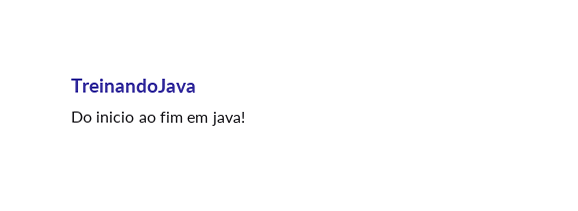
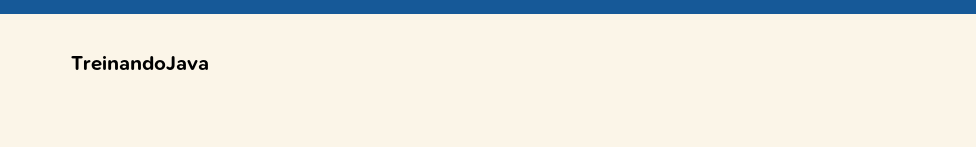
- Do inicio ao fim em java!

